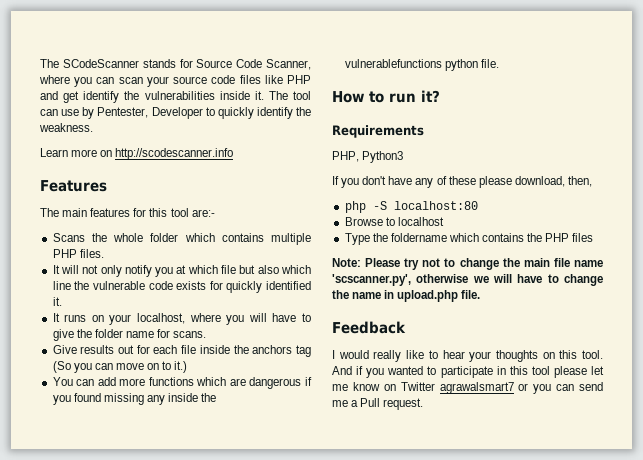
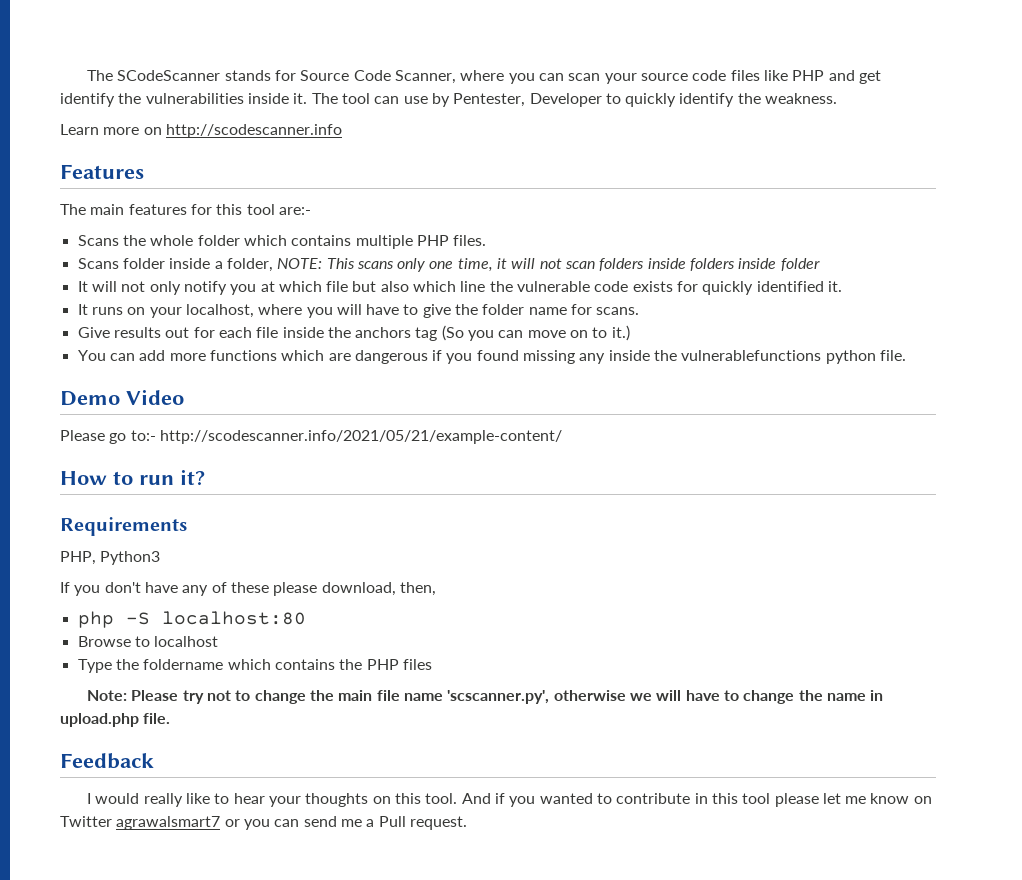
+ Scans folder inside a folder, NOTE: This scans only one time, it will not scan folders inside folders inside folder
+ Demo Video
+ Please go to:- http://scodescanner.info/2021/05/21/example-content/
- And if you wanted to participate in this tool please let me know on Twitter agrawalsmart7 or you can send me a Pull request.
+ And if you wanted to contribute in this tool please let me know on Twitter agrawalsmart7 or you can send me a Pull request.

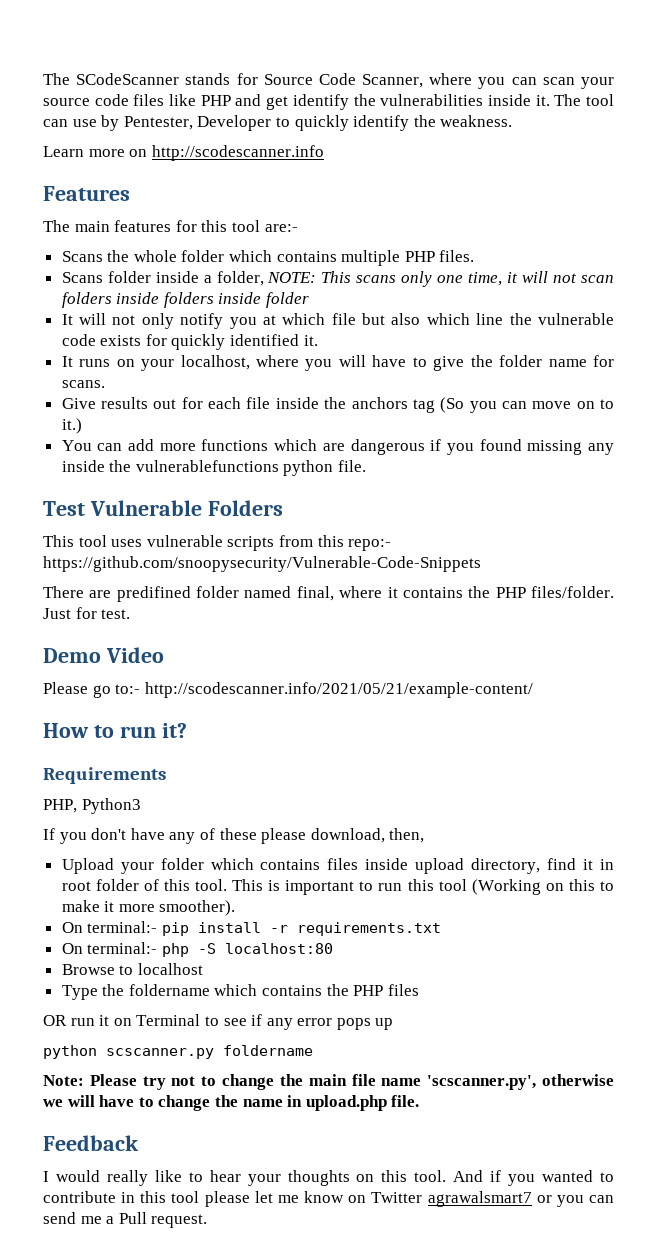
+ Test Vulnerable Folders
+ This tool uses vulnerable scripts from this repo:- https://github.com/snoopysecurity/Vulnerable-Code-Snippets
+ There are predifined folder named final, where it contains the PHP files/folder. Just for test.
- php -S localhost:80
+ Upload your folder which contains files inside upload directory, find it in root folder of this tool. This is important to run this tool (Working on this to make it more smoother).
+ On terminal:- pip install -r requirements.txt
+ On terminal:- php -S localhost:80
+ OR run it on Terminal to see if any error pops up
+ python scscanner.py foldername

